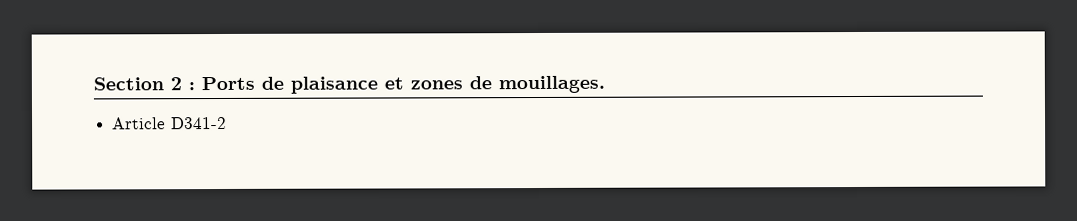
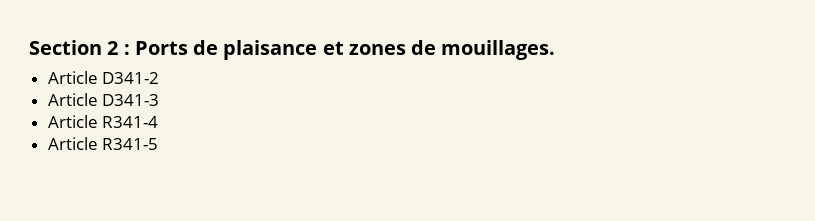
+ Article D341-3
+ Article R341-4
+ Article R341-5

